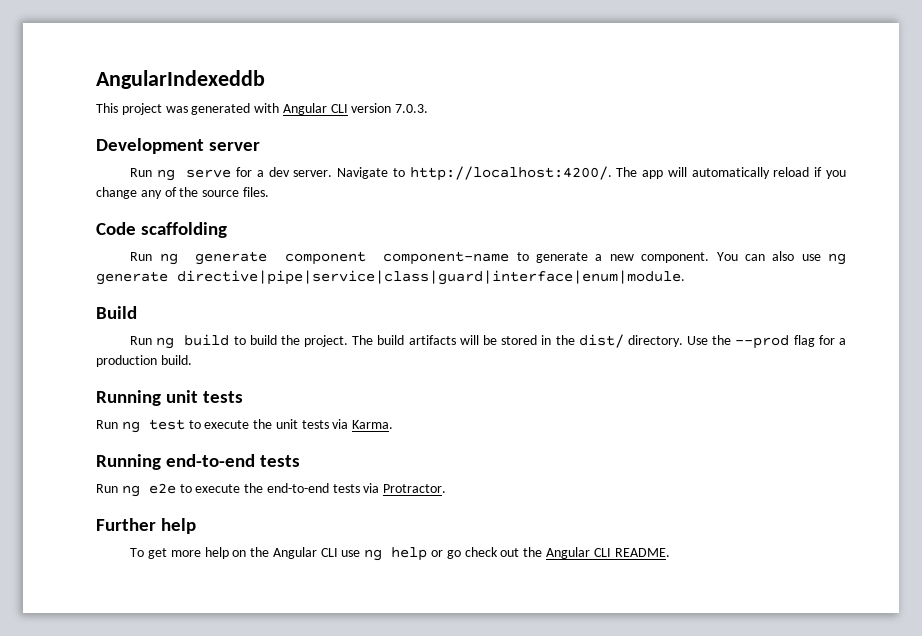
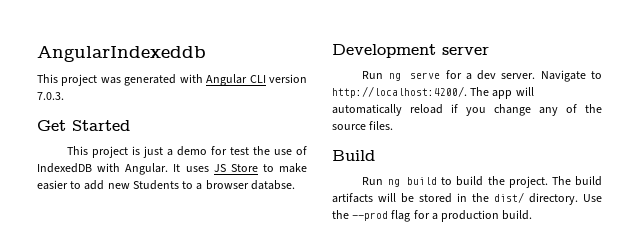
+ Get Started
+ This project is just a demo for test the use of IndexedDB with Angular. It uses JS Store to make easier to add new Students to a browser databse.
- Code scaffolding
- Run ng generate component component-name to generate a new component. You can also use ng generate directive|pipe|service|class|guard|interface|enum|module.
- Running unit tests
- Run ng test to execute the unit tests via Karma.
- Running end-to-end tests
- Run ng e2e to execute the end-to-end tests via Protractor.
- Further help
- To get more help on the Angular CLI use ng help or go check out the Angular CLI README.

